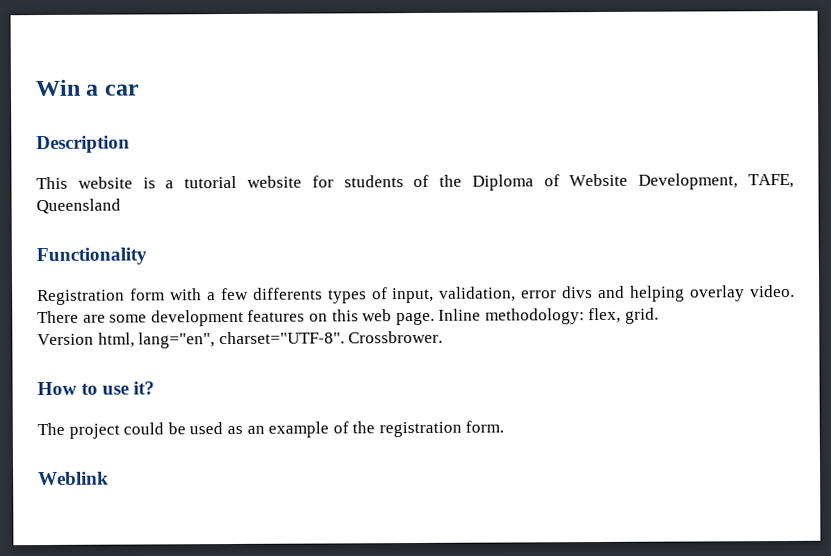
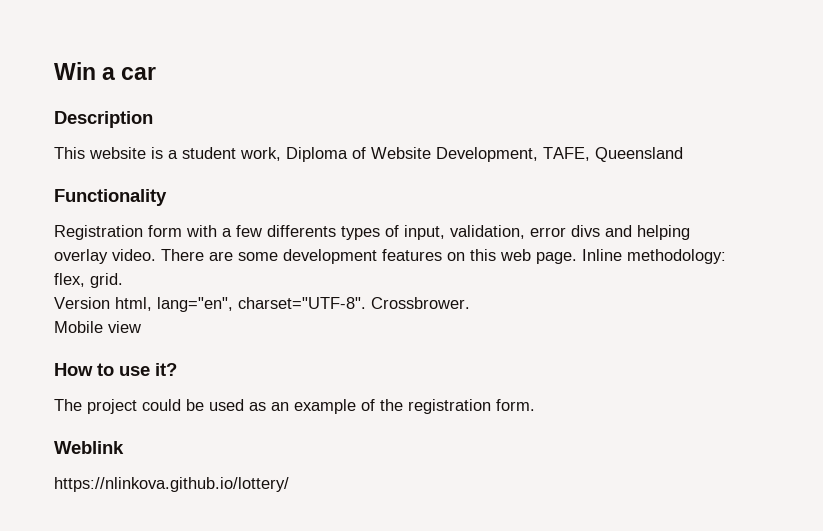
- This website is a tutorial website for students of the Diploma of Website Development, TAFE, Queensland
+ This website is a student work, Diploma of Website Development, TAFE, Queensland
+ Mobile view
+ https://nlinkova.github.io/lottery/

